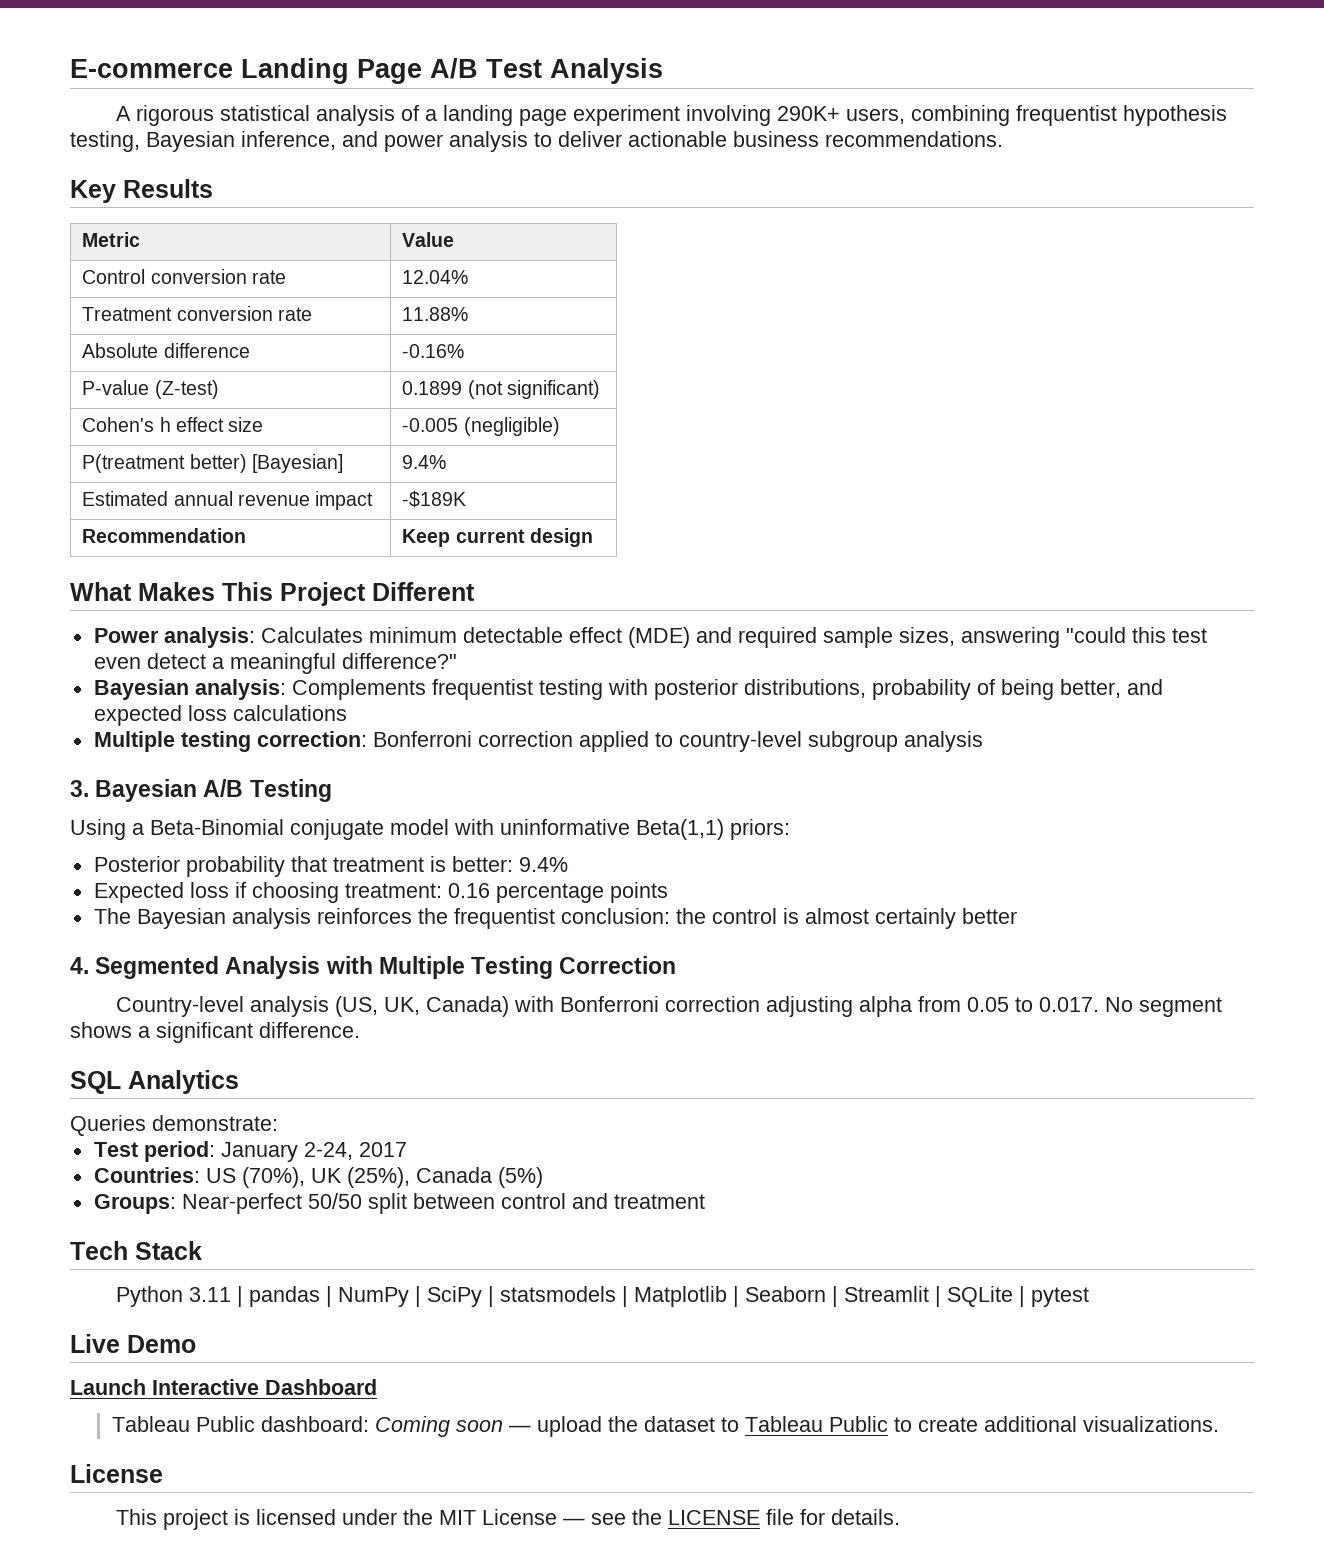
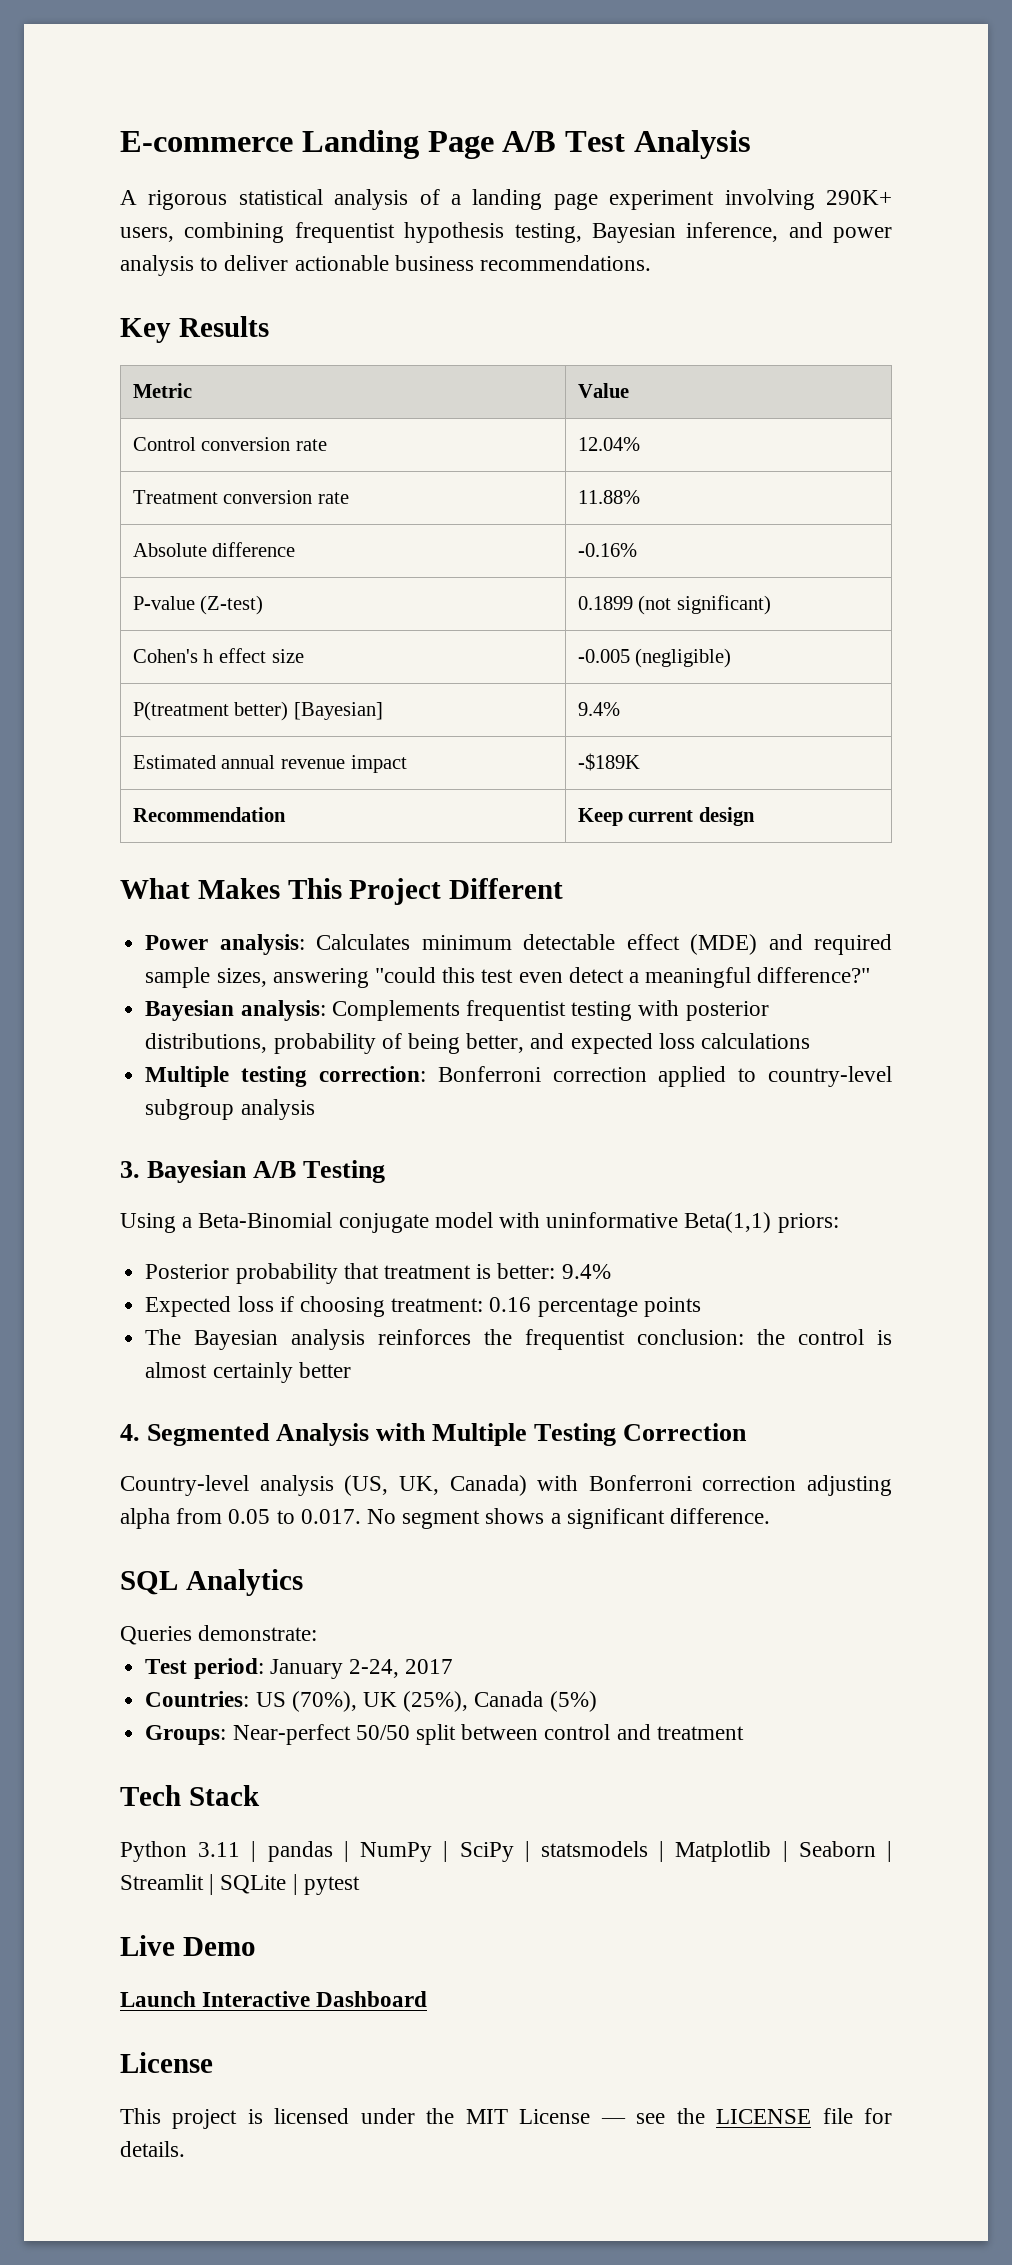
- Tableau Public dashboard: Coming soon — upload the dataset to Tableau Public to create additional visualizations.

